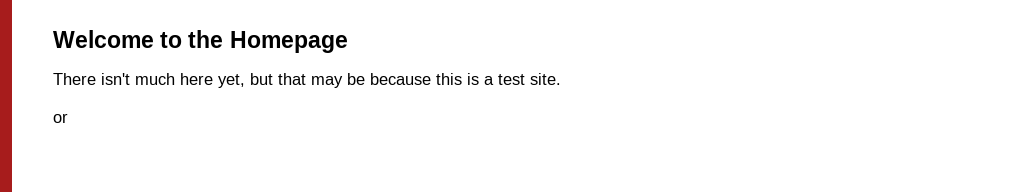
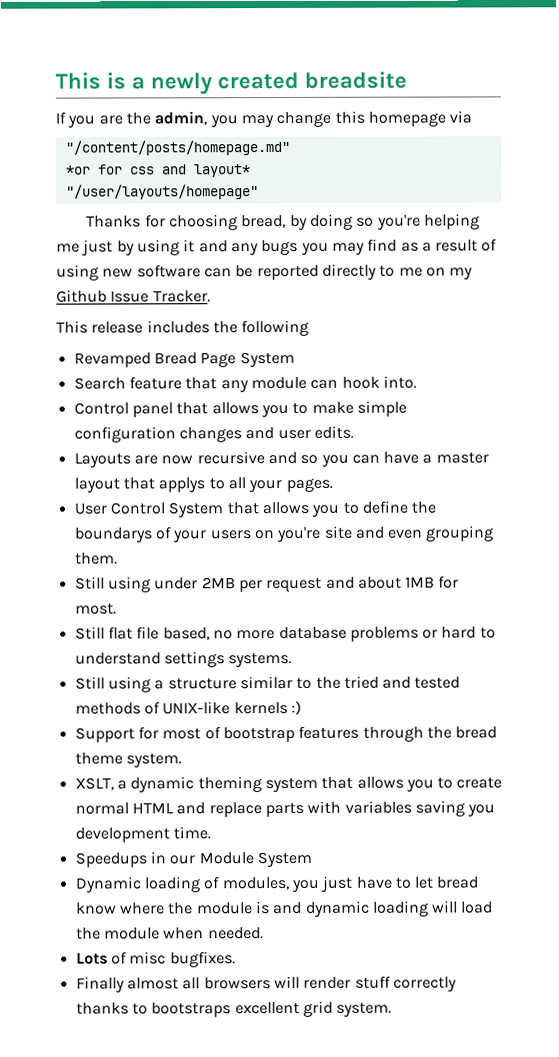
- Welcome to the Homepage
- There isn't much here yet, but that may be because this is a test site.
- or
+ This is a newly created breadsite
+ If you are the admin, you may change this homepage via
+ "/content/posts/homepage.md"
+ *or for css and layout*
+ "/user/layouts/homepage"
+ Thanks for choosing bread, by doing so you're helping me just by using it and any bugs you may find as a result of using new software can be reported directly to me on my Github Issue Tracker.
+ This release includes the following
+ Revamped Bread Page System
+ Search feature that any module can hook into.
+ Control panel that allows you to make simple configuration changes and user edits.
+ Layouts are now recursive and so you can have a master layout that applys to all your pages.
+ User Control System that allows you to define the boundarys of your users on you're site and even grouping them.
+ Still using under 2MB per request and about 1MB for most.
+ Still flat file based, no more database problems or hard to understand settings systems.
+ Still using a structure similar to the tried and tested methods of UNIX-like kernels :)
+ Support for most of bootstrap features through the bread theme system.
+ XSLT, a dynamic theming system that allows you to create normal HTML and replace parts with variables saving you development time.
+ Speedups in our Module System
+ Dynamic loading of modules, you just have to let bread know where the module is and dynamic loading will load the module when needed.
+ Lots of misc bugfixes.
+ Finally almost all browsers will render stuff correctly thanks to bootstraps excellent grid system.

